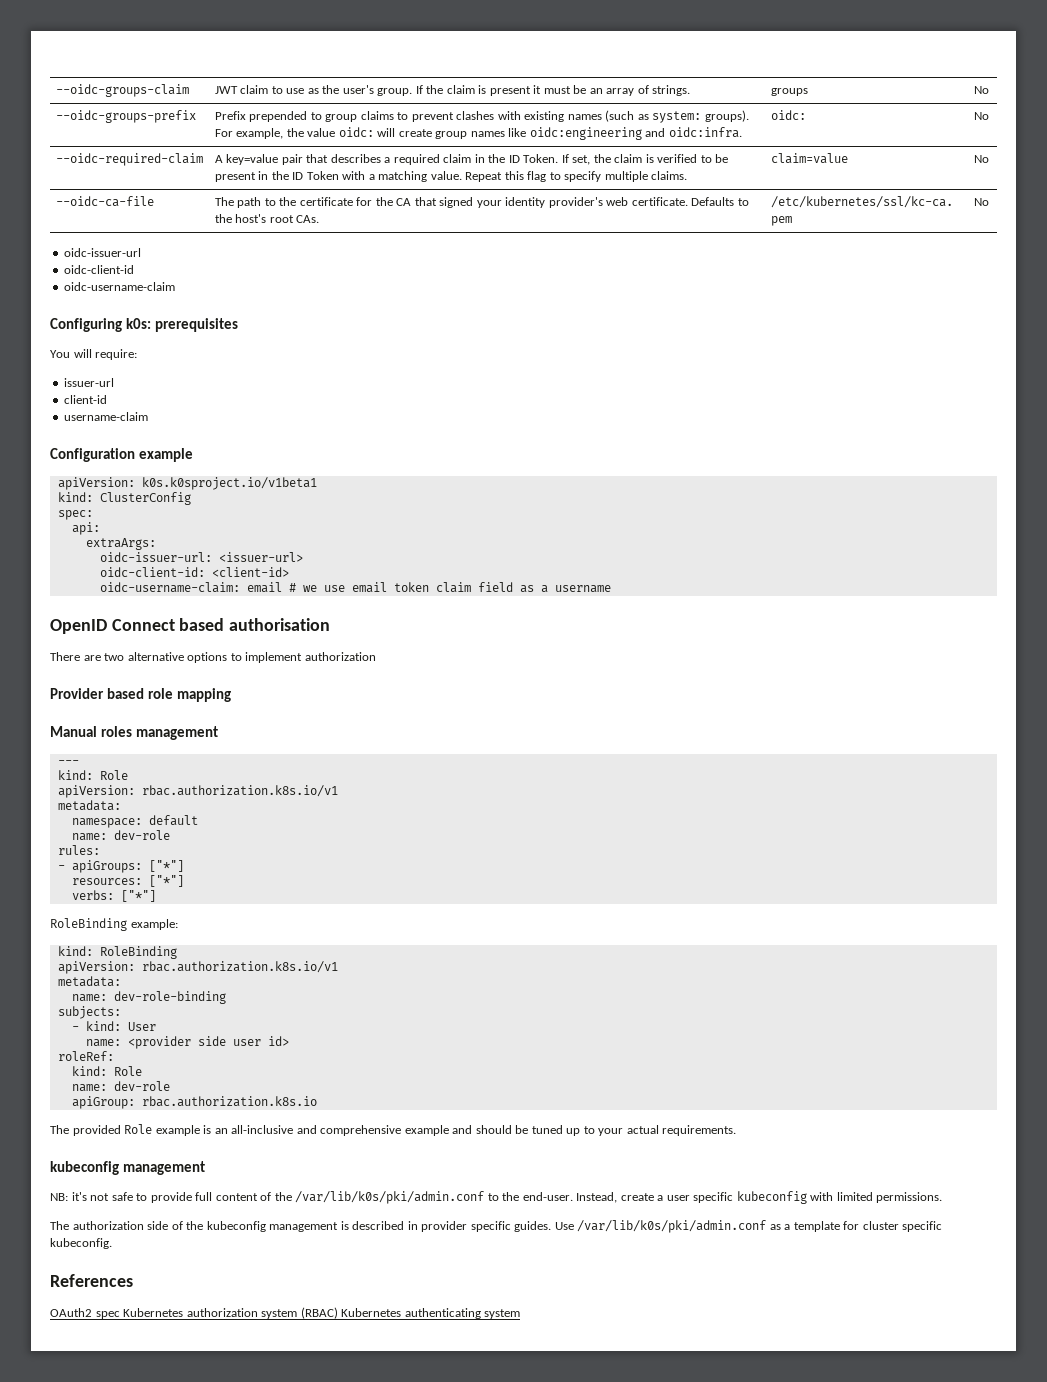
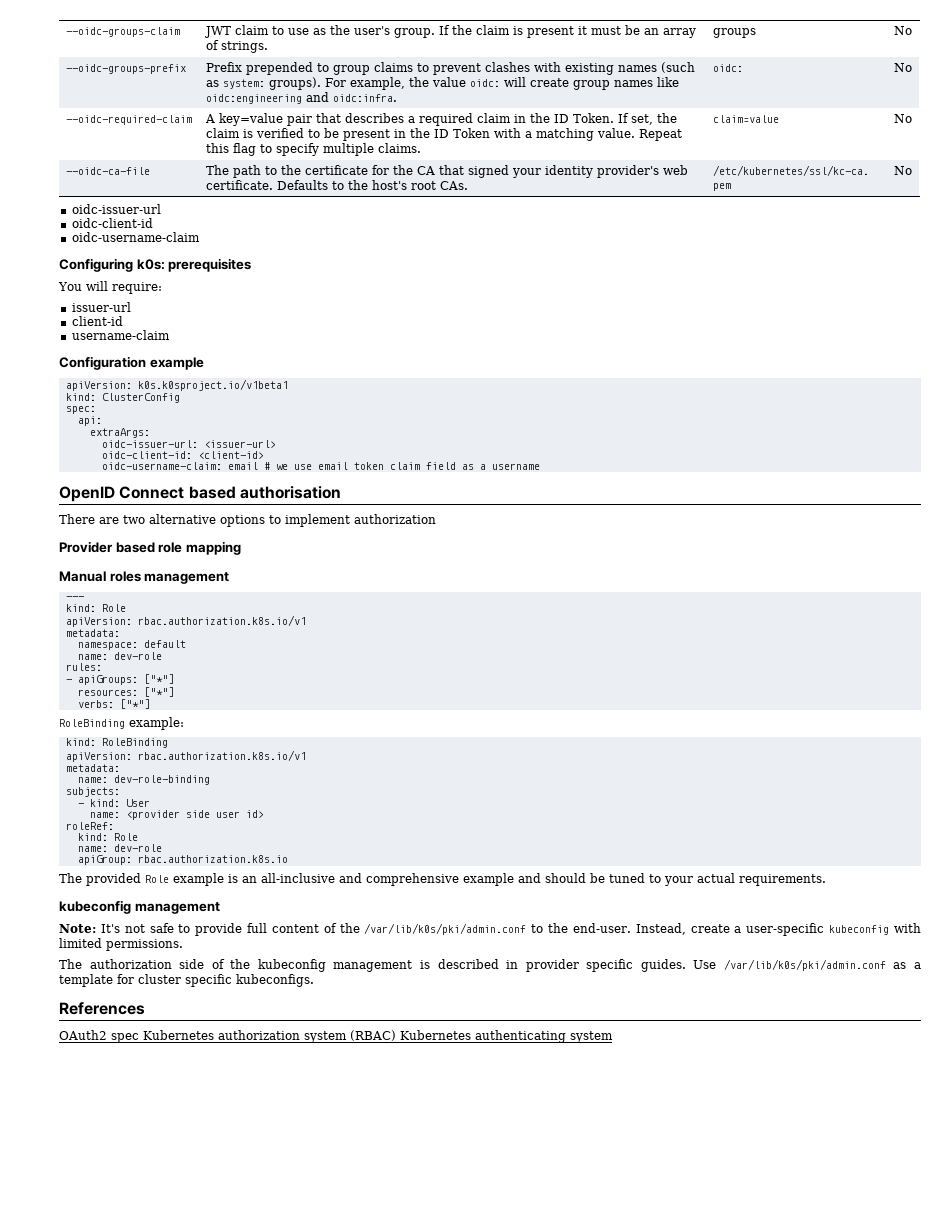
- The provided Role example is an all-inclusive and comprehensive example and should be tuned up to your actual requirements.
+ The provided Role example is an all-inclusive and comprehensive example and should be tuned to your actual requirements.
- NB: it's not safe to provide full content of the /var/lib/k0s/pki/admin.conf to the end-user.
+ Note: It's not safe to provide full content of the /var/lib/k0s/pki/admin.conf to the end-user.
- Instead, create a user specific kubeconfig with limited permissions.
+ Instead, create a user-specific kubeconfig with limited permissions.
- Use /var/lib/k0s/pki/admin.conf as a template for cluster specific kubeconfig.
+ Use /var/lib/k0s/pki/admin.conf as a template for cluster specific kubeconfigs.

